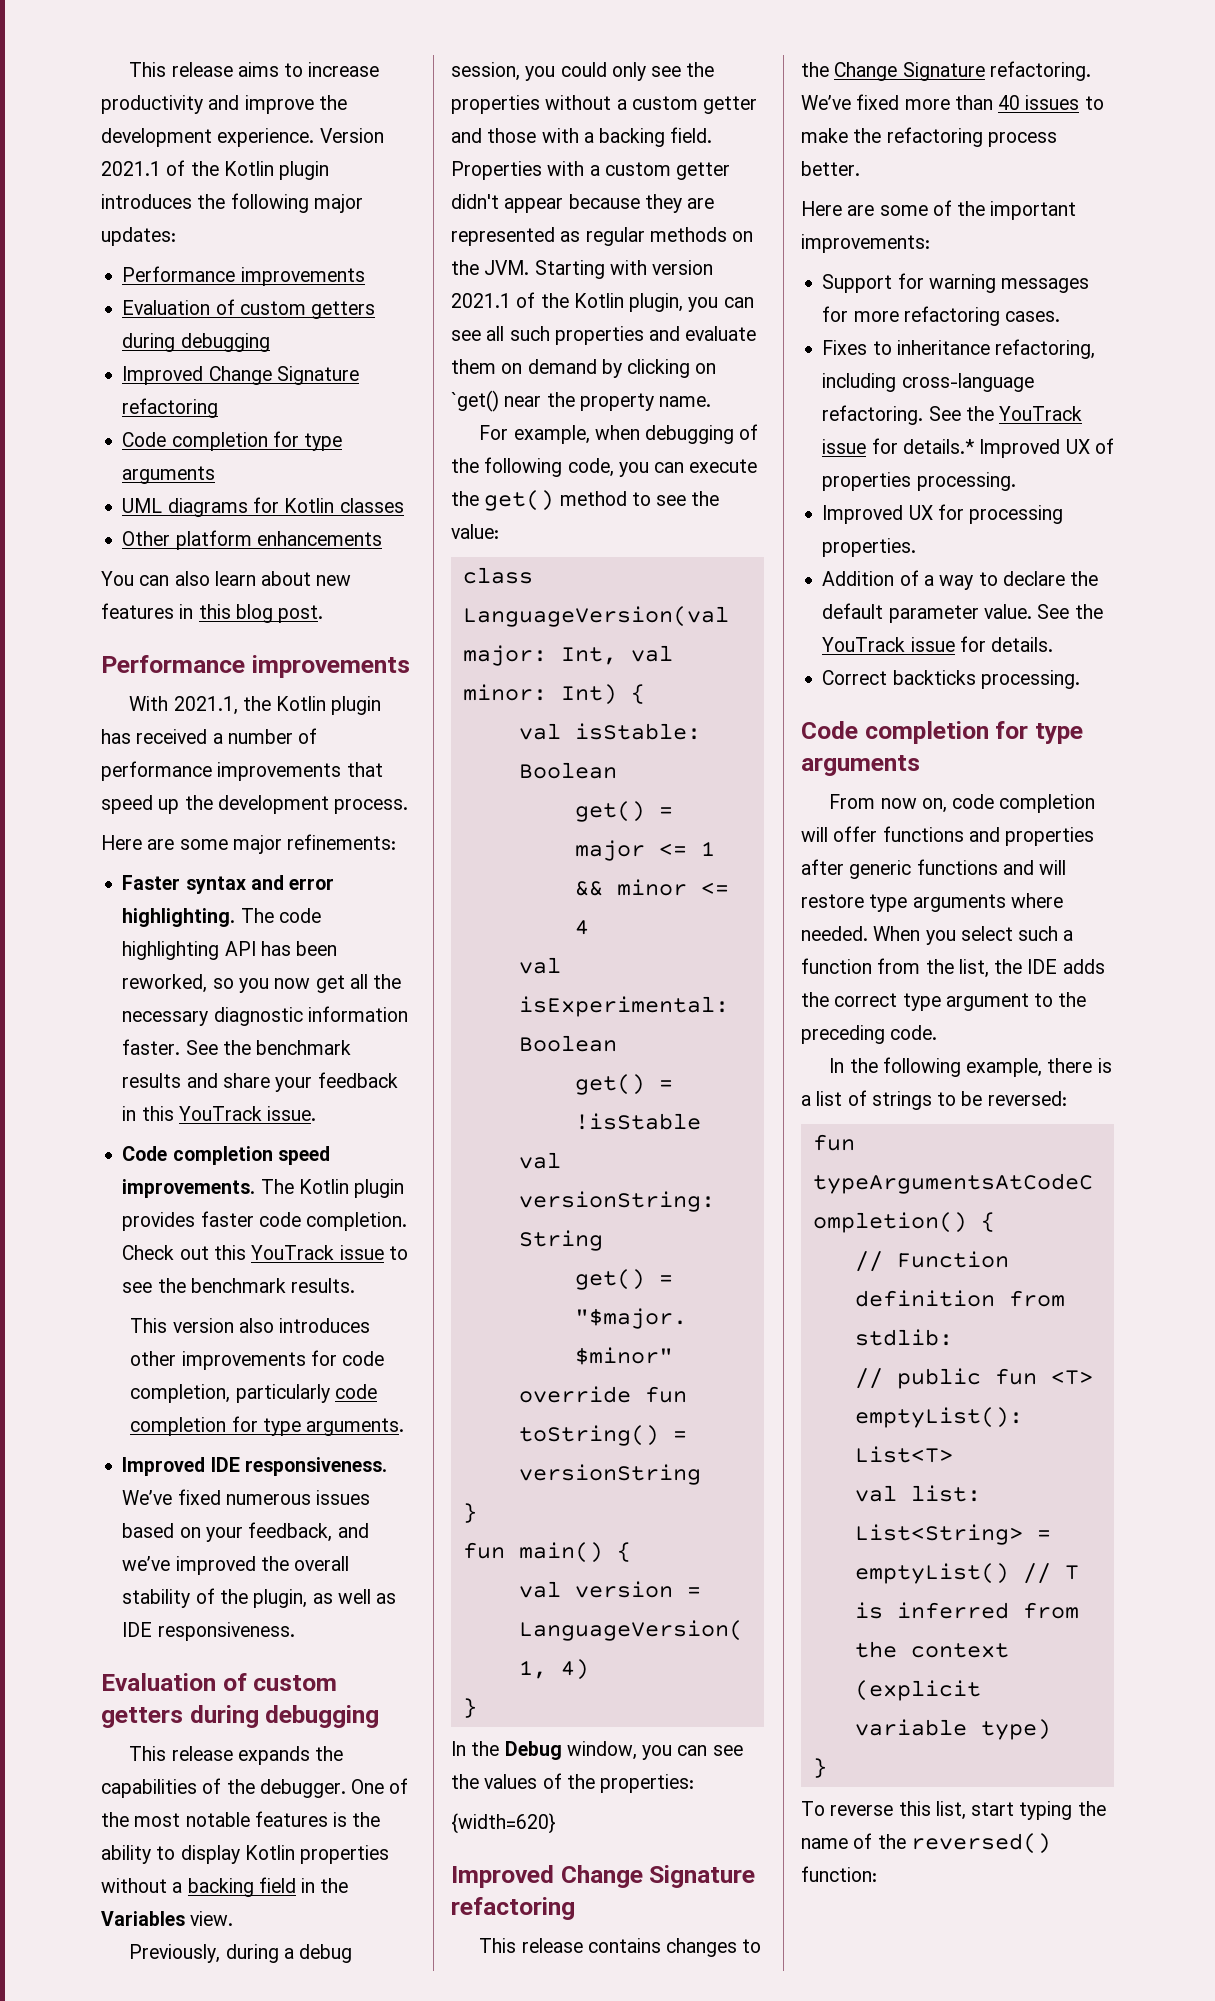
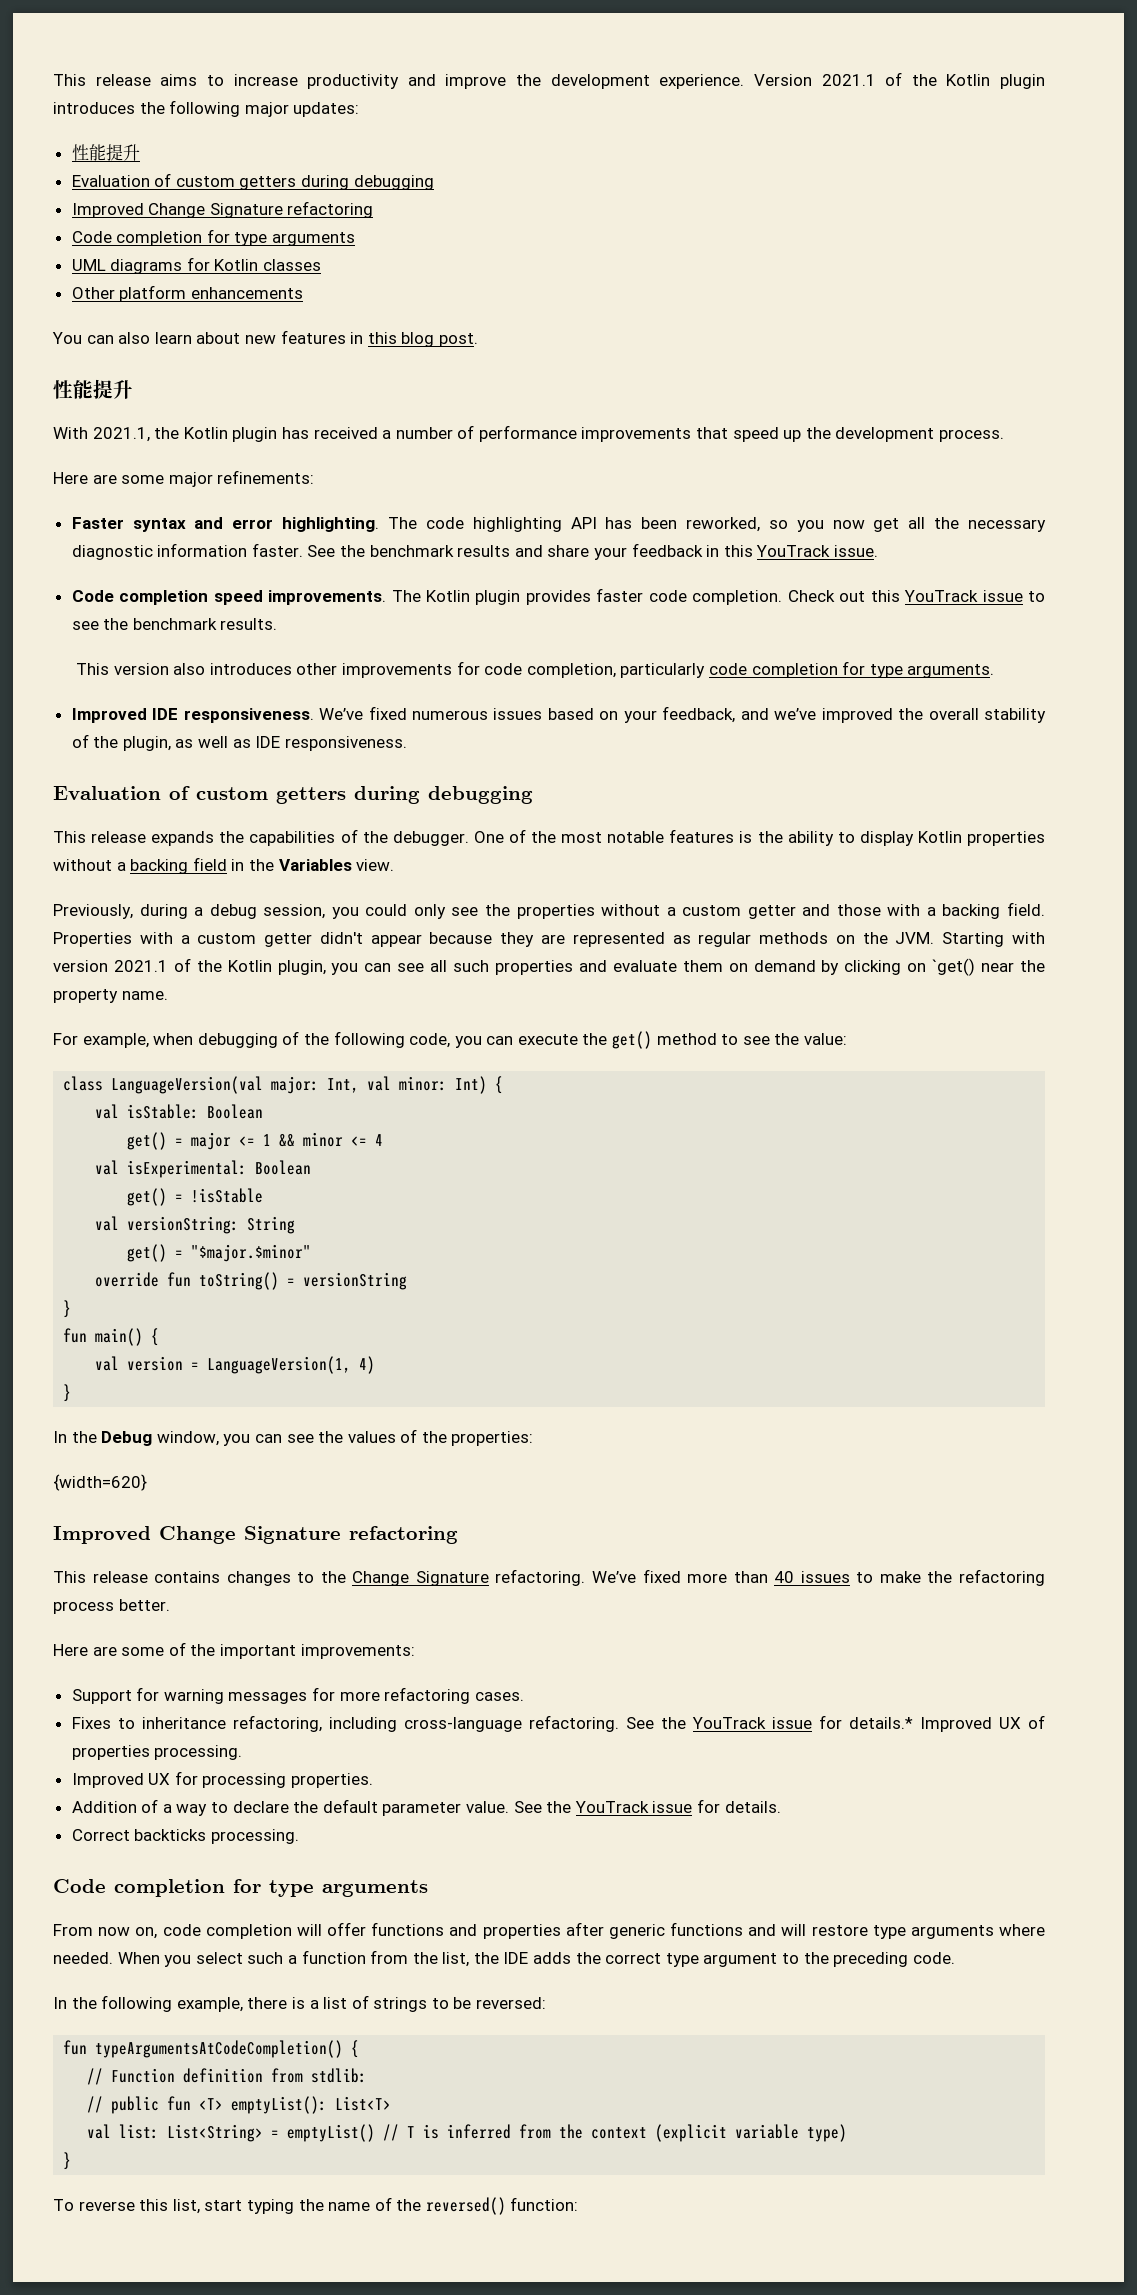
  Version 2021.1 of the Kotlin plugin introduces the following major updates:
- Performance improvements
+ 性能提升
  You can also learn about new features in this blog post.
- Performance improvements
+ 性能提升

